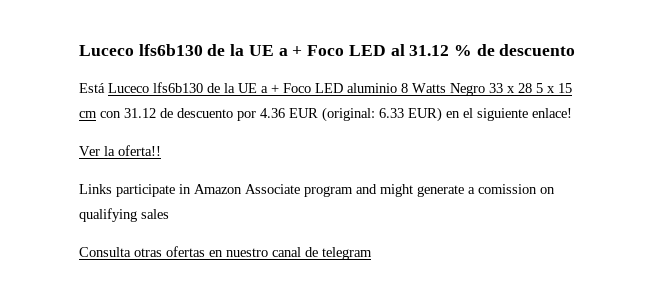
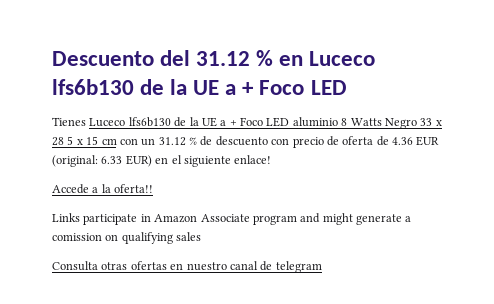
- Luceco lfs6b130 de la UE a + Foco LED al 31.12 % de descuento
- Está Luceco lfs6b130 de la UE a + Foco LED aluminio 8 Watts Negro 33 x 28 5 x 15 cm con 31.12 de descuento por 4.36 EUR (original: 6.33 EUR) en el siguiente enlace!
+ Descuento del 31.12 % en Luceco lfs6b130 de la UE a + Foco LED
+ Tienes Luceco lfs6b130 de la UE a + Foco LED aluminio 8 Watts Negro 33 x 28 5 x 15 cm con un 31.12 % de descuento con precio de oferta de 4.36 EUR (original: 6.33 EUR) en el siguiente enlace!
- Ver la oferta!!
+ Accede a la oferta!!

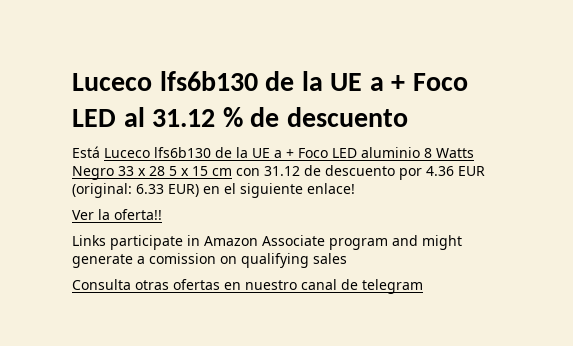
- Descuento del 31.12 % en Luceco lfs6b130 de la UE a + Foco LED
- Tienes Luceco lfs6b130 de la UE a + Foco LED aluminio 8 Watts Negro 33 x 28 5 x 15 cm con un 31.12 % de descuento con precio de oferta de 4.36 EUR (original: 6.33 EUR) en el siguiente enlace!
+ Luceco lfs6b130 de la UE a + Foco LED al 31.12 % de descuento
+ Está Luceco lfs6b130 de la UE a + Foco LED aluminio 8 Watts Negro 33 x 28 5 x 15 cm con 31.12 de descuento por 4.36 EUR (original: 6.33 EUR) en el siguiente enlace!
- Accede a la oferta!!
+ Ver la oferta!!

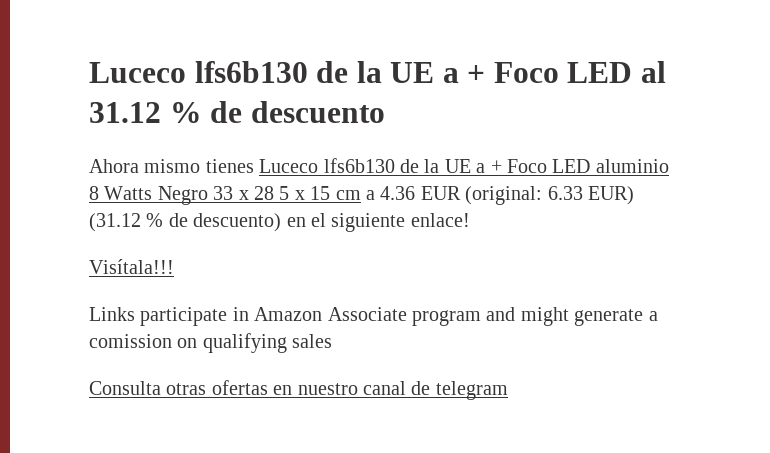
- Está Luceco lfs6b130 de la UE a + Foco LED aluminio 8 Watts Negro 33 x 28 5 x 15 cm con 31.12 de descuento por 4.36 EUR (original: 6.33 EUR) en el siguiente enlace!
+ Ahora mismo tienes Luceco lfs6b130 de la UE a + Foco LED aluminio 8 Watts Negro 33 x 28 5 x 15 cm a 4.36 EUR (original: 6.33 EUR) (31.12 % de descuento) en el siguiente enlace!
- Ver la oferta!!
+ Visítala!!!

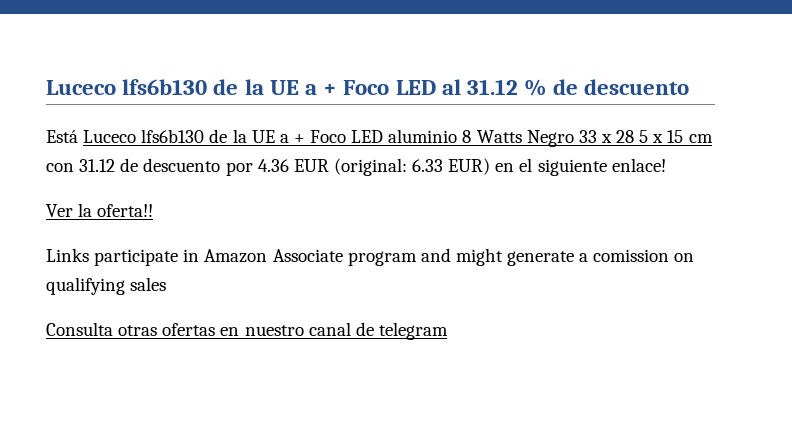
- Ahora mismo tienes Luceco lfs6b130 de la UE a + Foco LED aluminio 8 Watts Negro 33 x 28 5 x 15 cm a 4.36 EUR (original: 6.33 EUR) (31.12 % de descuento) en el siguiente enlace!
+ Está Luceco lfs6b130 de la UE a + Foco LED aluminio 8 Watts Negro 33 x 28 5 x 15 cm con 31.12 de descuento por 4.36 EUR (original: 6.33 EUR) en el siguiente enlace!
- Visítala!!!
+ Ver la oferta!!

